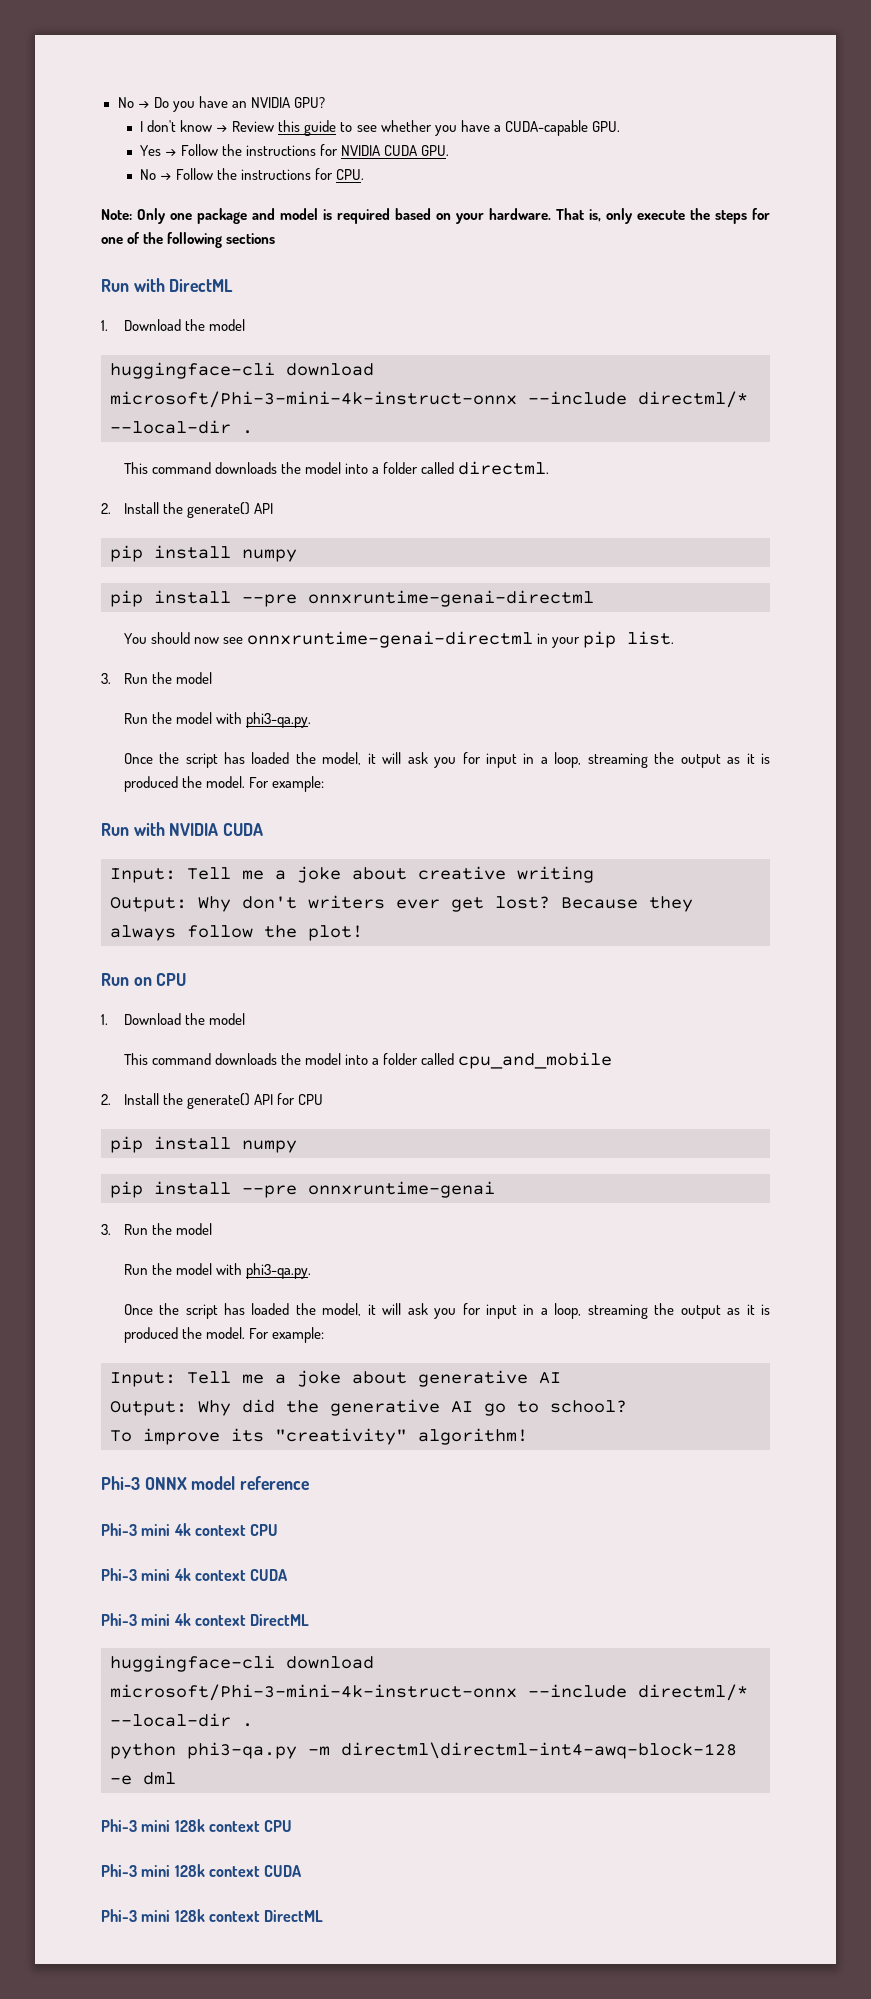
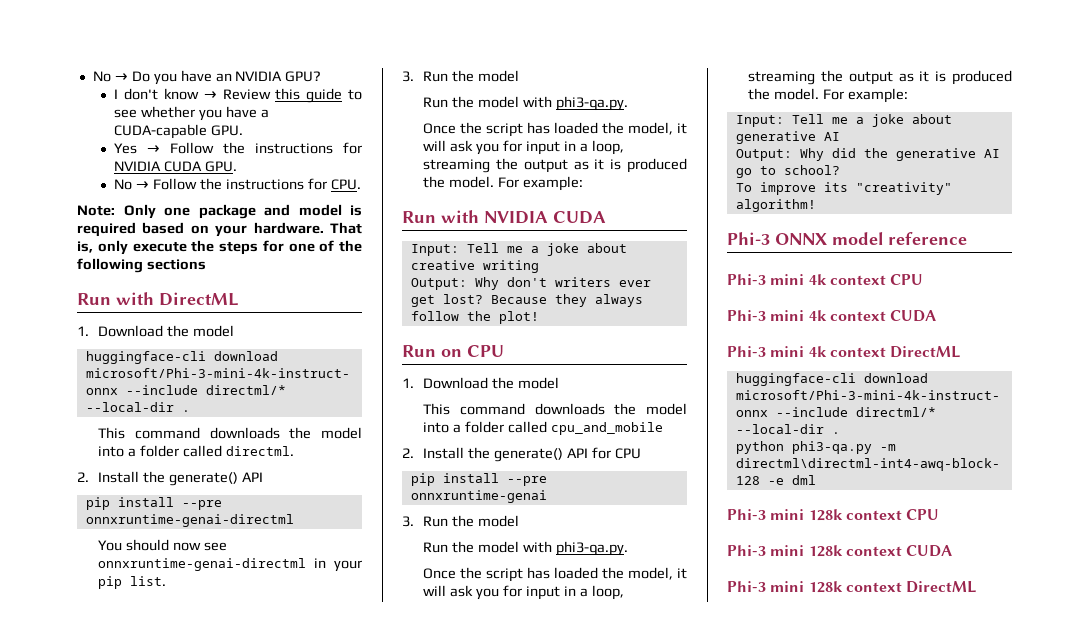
  This command downloads the model into a folder called directml.
  2. Install the generate() API
- pip install numpy
  2. Install the generate() API for CPU
- pip install numpy

